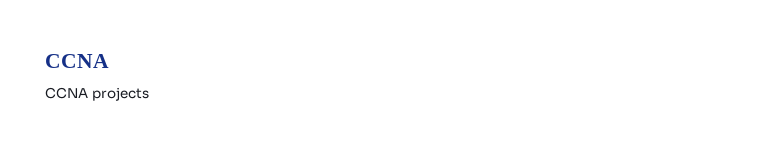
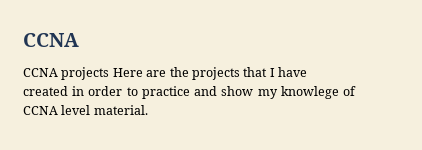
- CCNA projects
+ CCNA projects Here are the projects that I have created in order to practice and show my knowlege of CCNA level material.

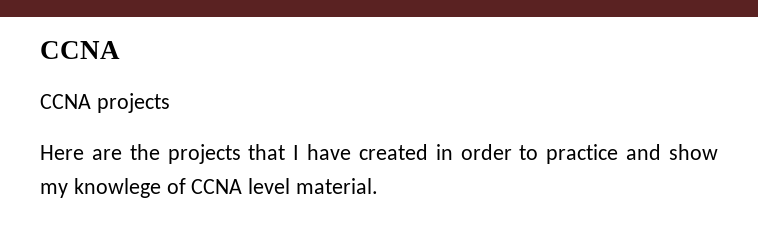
- CCNA projects Here are the projects that I have created in order to practice and show my knowlege of CCNA level material.
+ CCNA projects
+ Here are the projects that I have created in order to practice and show my knowlege of CCNA level material.

